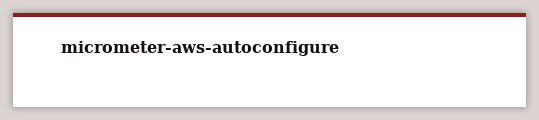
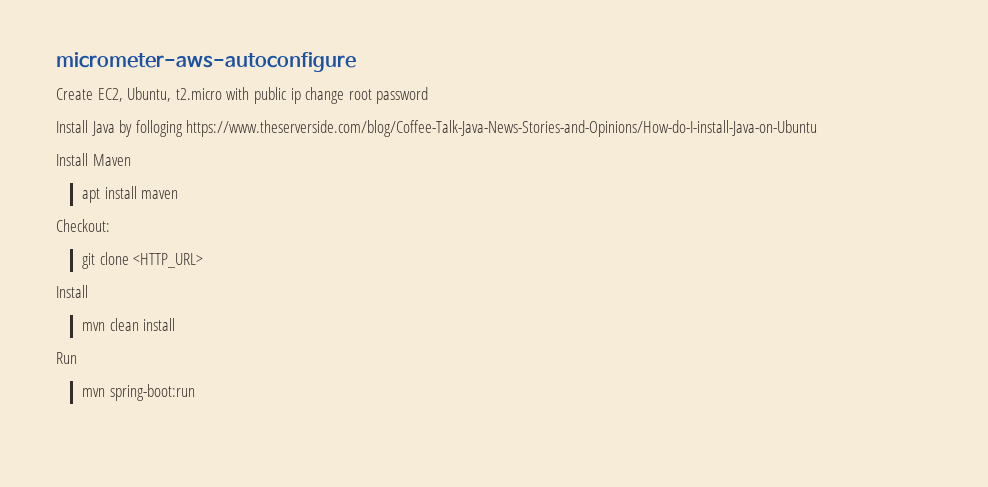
+ Create EC2, Ubuntu, t2.micro with public ip change root password
+ Install Java by folloging https://www.theserverside.com/blog/Coffee-Talk-Java-News-Stories-and-Opinions/How-do-I-install-Java-on-Ubuntu
+ Install Maven
+ apt install maven
+ Checkout:
+ git clone <HTTP_URL>
+ Install
+ mvn clean install
+ Run
+ mvn spring-boot:run

